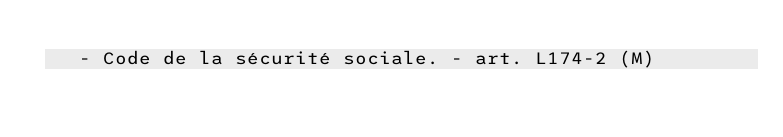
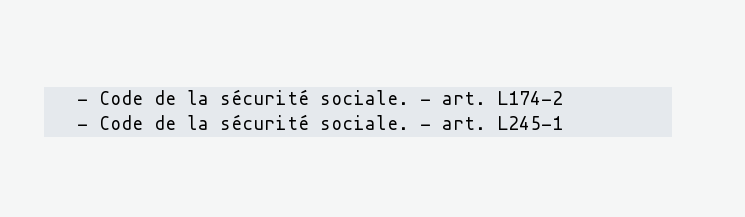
- - art. L174-2 (M)
+ - art. L174-2
+ - Code de la sécurité sociale. - art. L245-1

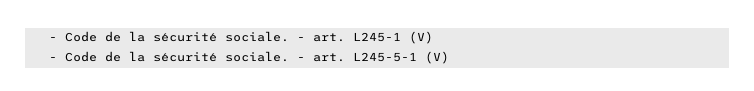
- - Code de la sécurité sociale. - art. L174-2
- - Code de la sécurité sociale. - art. L245-1
+ - Code de la sécurité sociale. - art. L245-1 (V)
+ - Code de la sécurité sociale. - art. L245-5-1 (V)

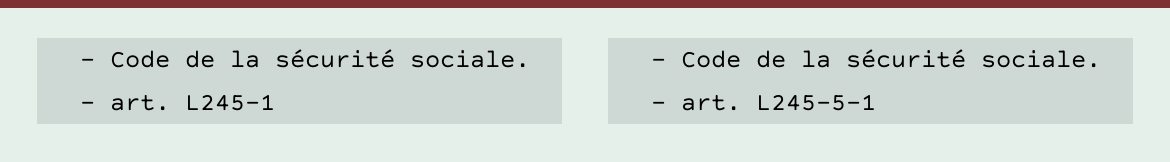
- - art. L245-1 (V)
+ - art. L245-1
- - art. L245-5-1 (V)
+ - art. L245-5-1

